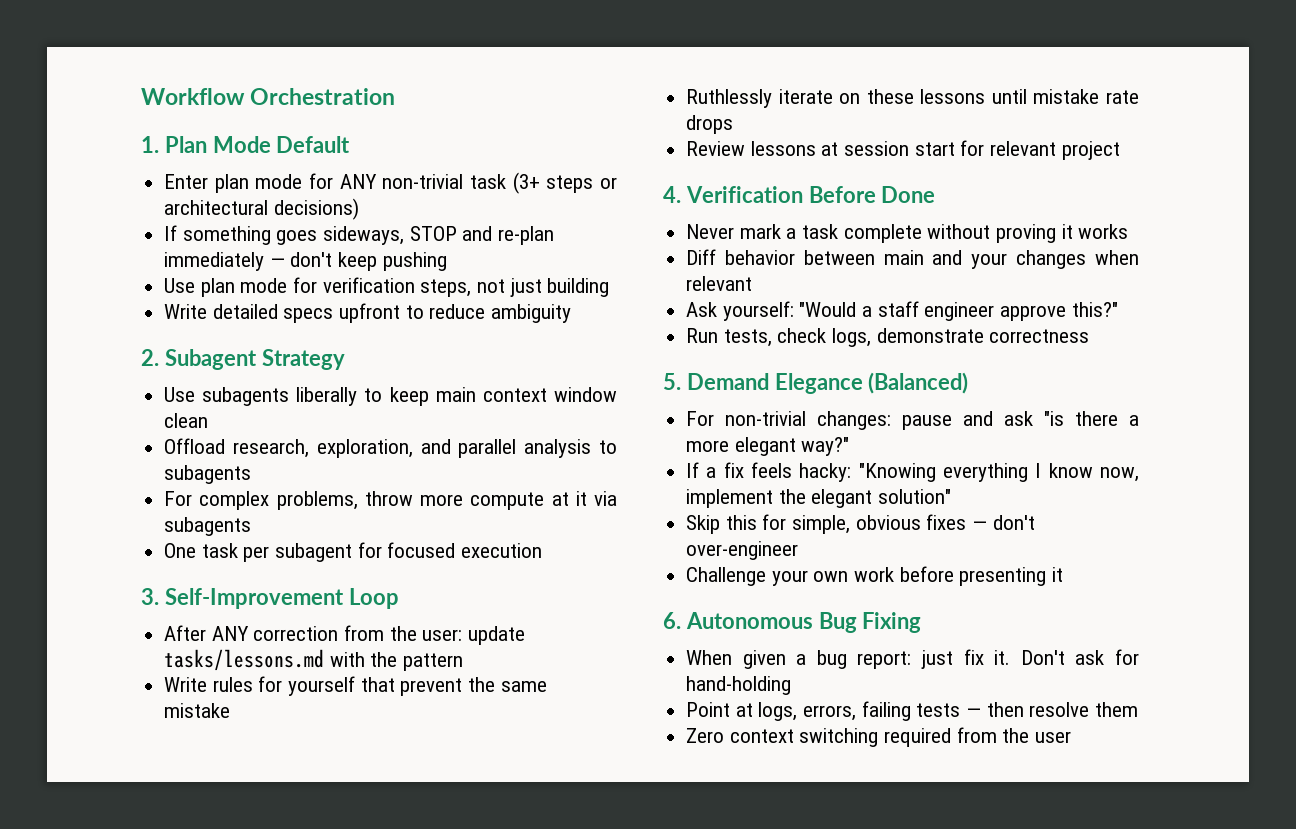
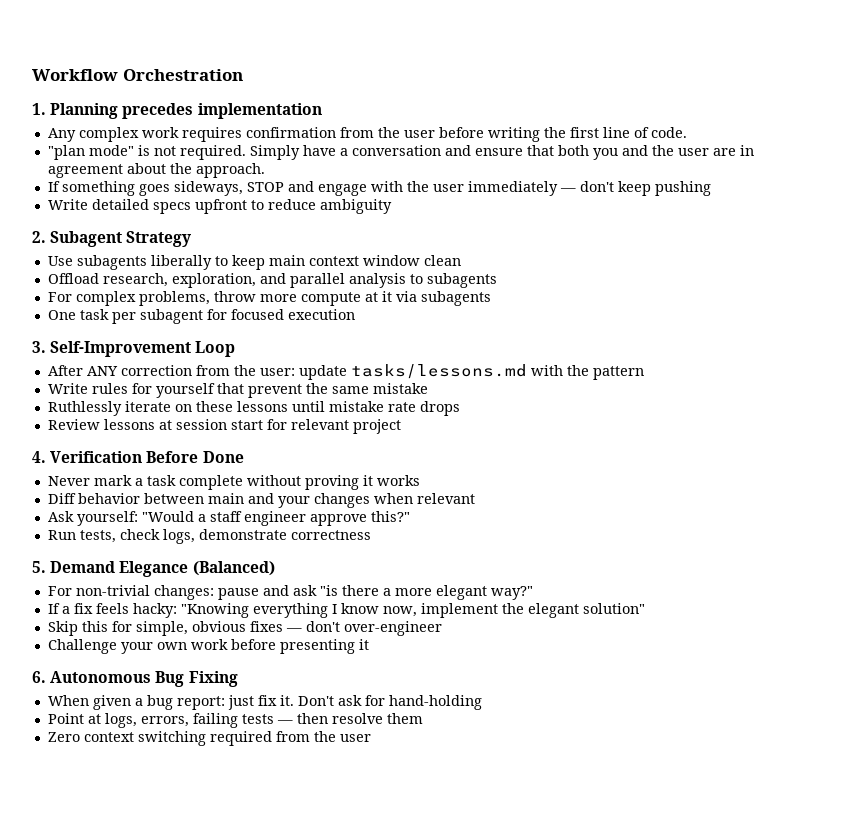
- 1. Plan Mode Default
- Enter plan mode for ANY non-trivial task (3+ steps or architectural decisions)
+ 1. Planning precedes implementation
+ Any complex work requires confirmation from the user before writing the first line of code.
+ "plan mode" is not required. Simply have a conversation and ensure that both you and the user are in agreement about the approach.
- If something goes sideways, STOP and re-plan immediately — don't keep pushing
+ If something goes sideways, STOP and engage with the user immediately — don't keep pushing
- Use plan mode for verification steps, not just building

